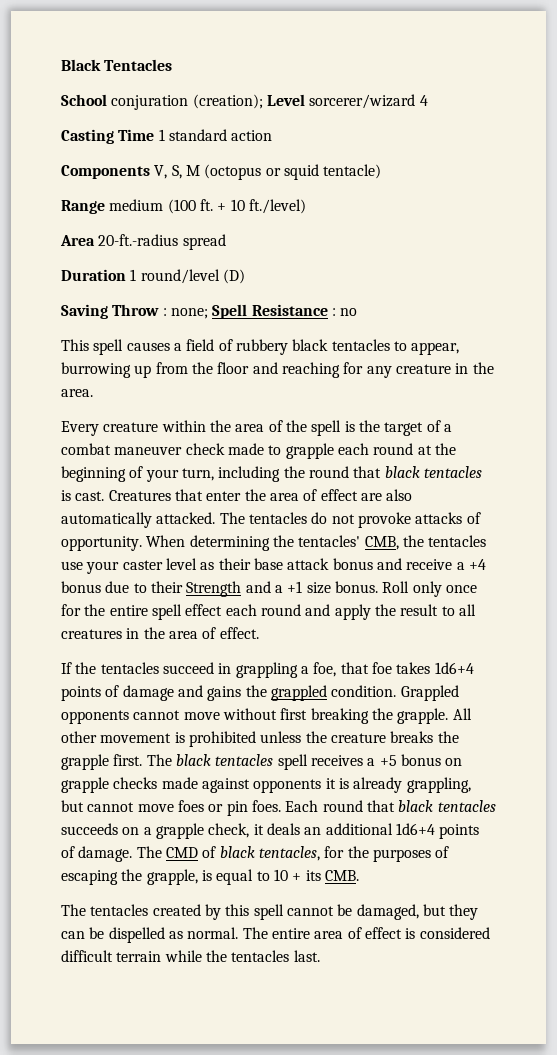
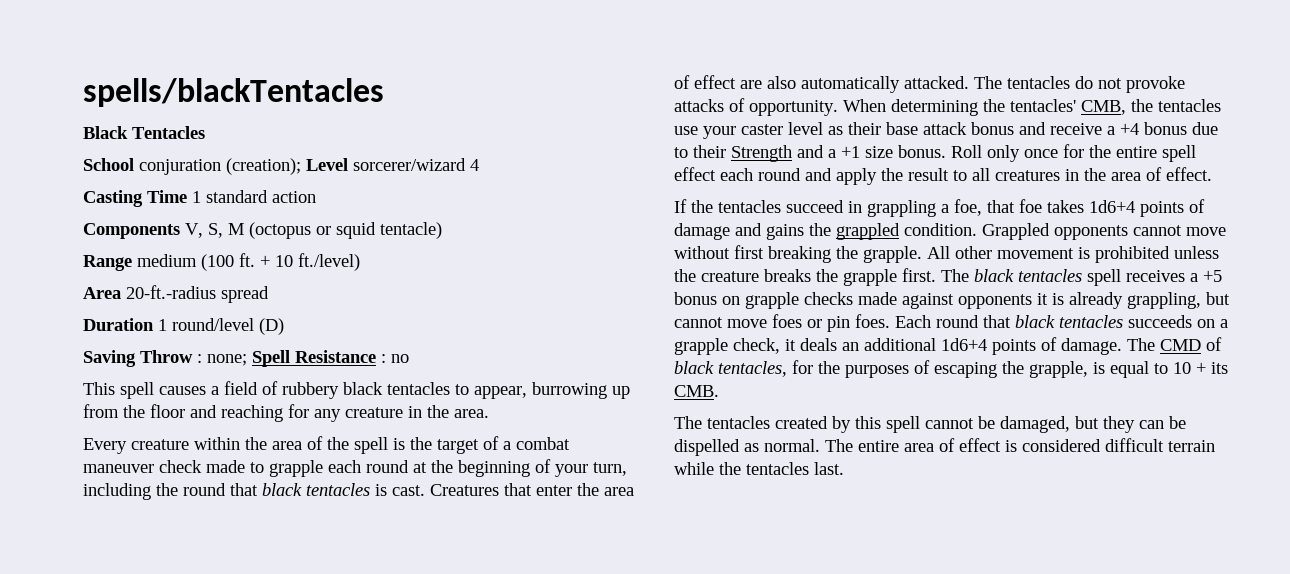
+ spells/blackTentacles

